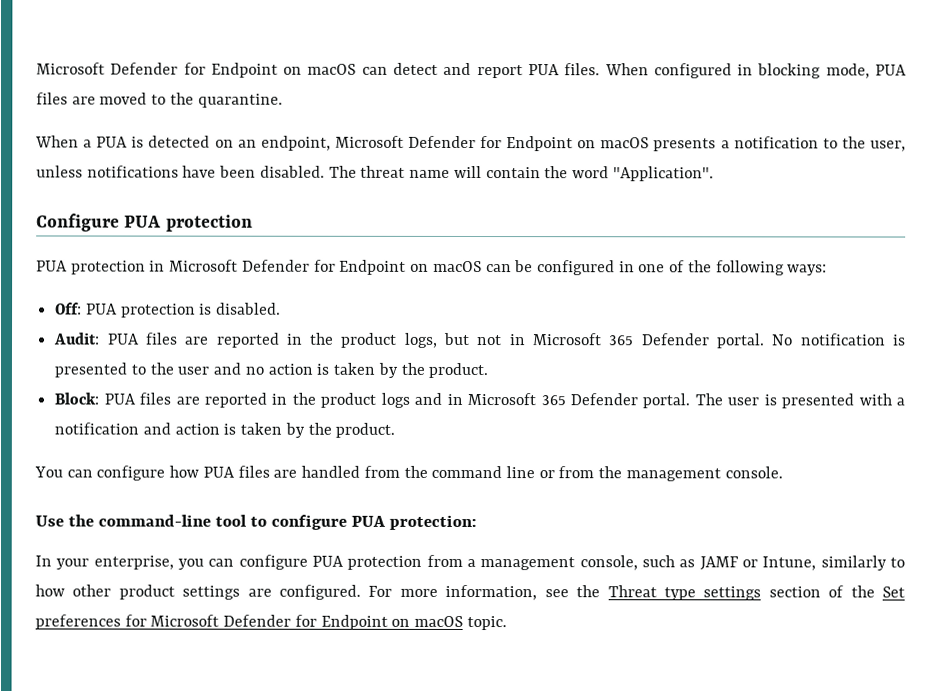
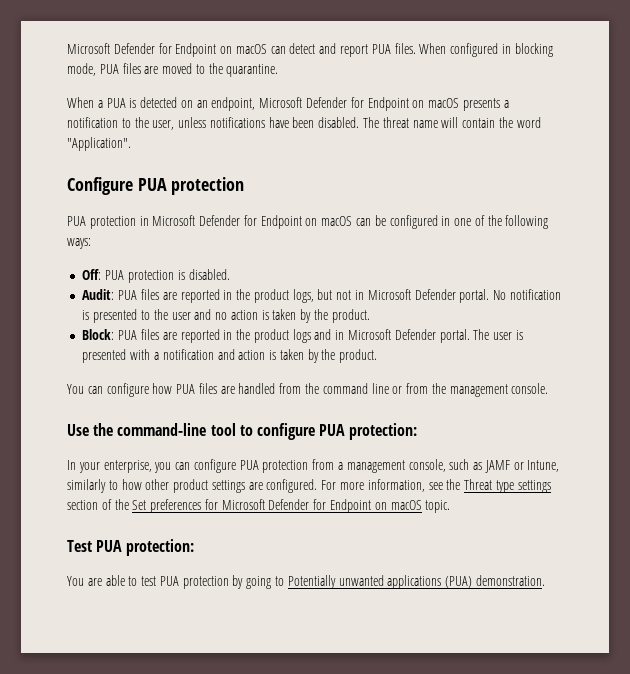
- Audit: PUA files are reported in the product logs, but not in Microsoft 365 Defender portal.
+ Audit: PUA files are reported in the product logs, but not in Microsoft Defender portal.
- Block: PUA files are reported in the product logs and in Microsoft 365 Defender portal.
+ Block: PUA files are reported in the product logs and in Microsoft Defender portal.
+ Test PUA protection:
+ You are able to test PUA protection by going to Potentially unwanted applications (PUA) demonstration.

